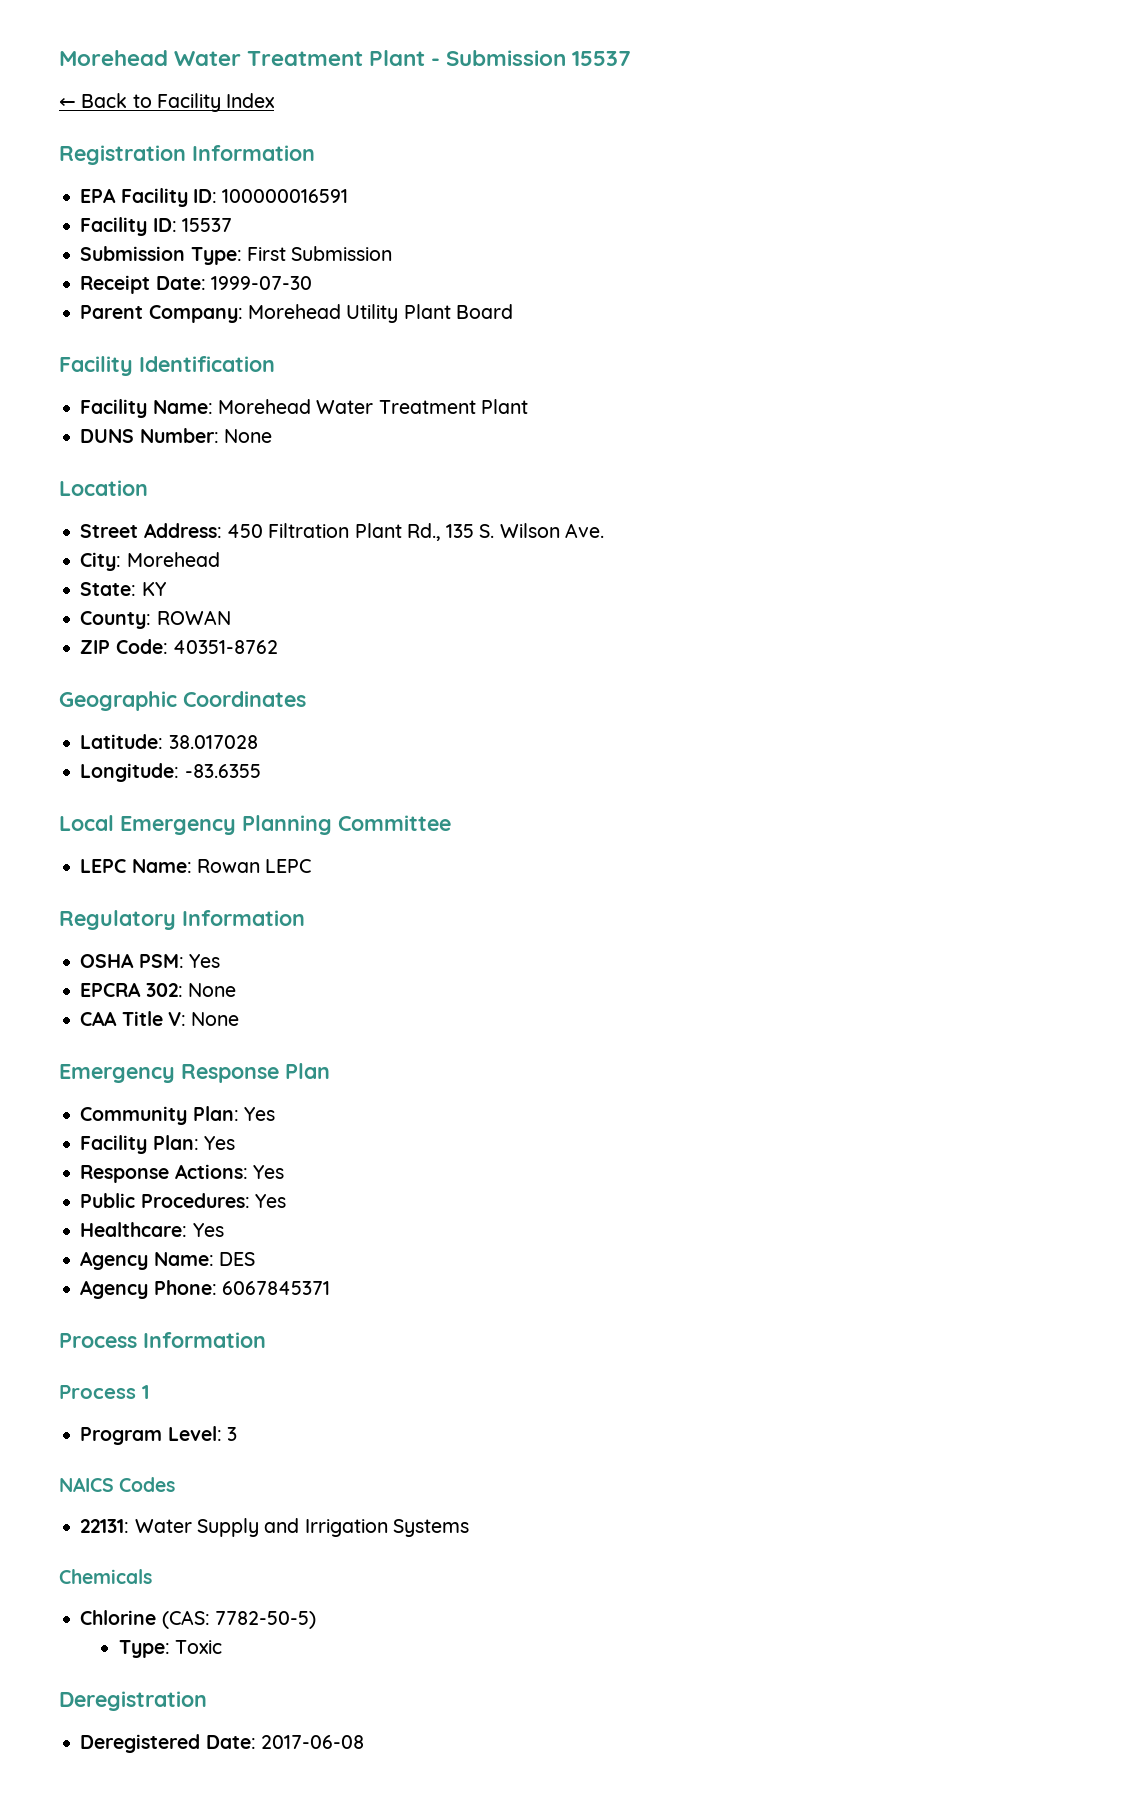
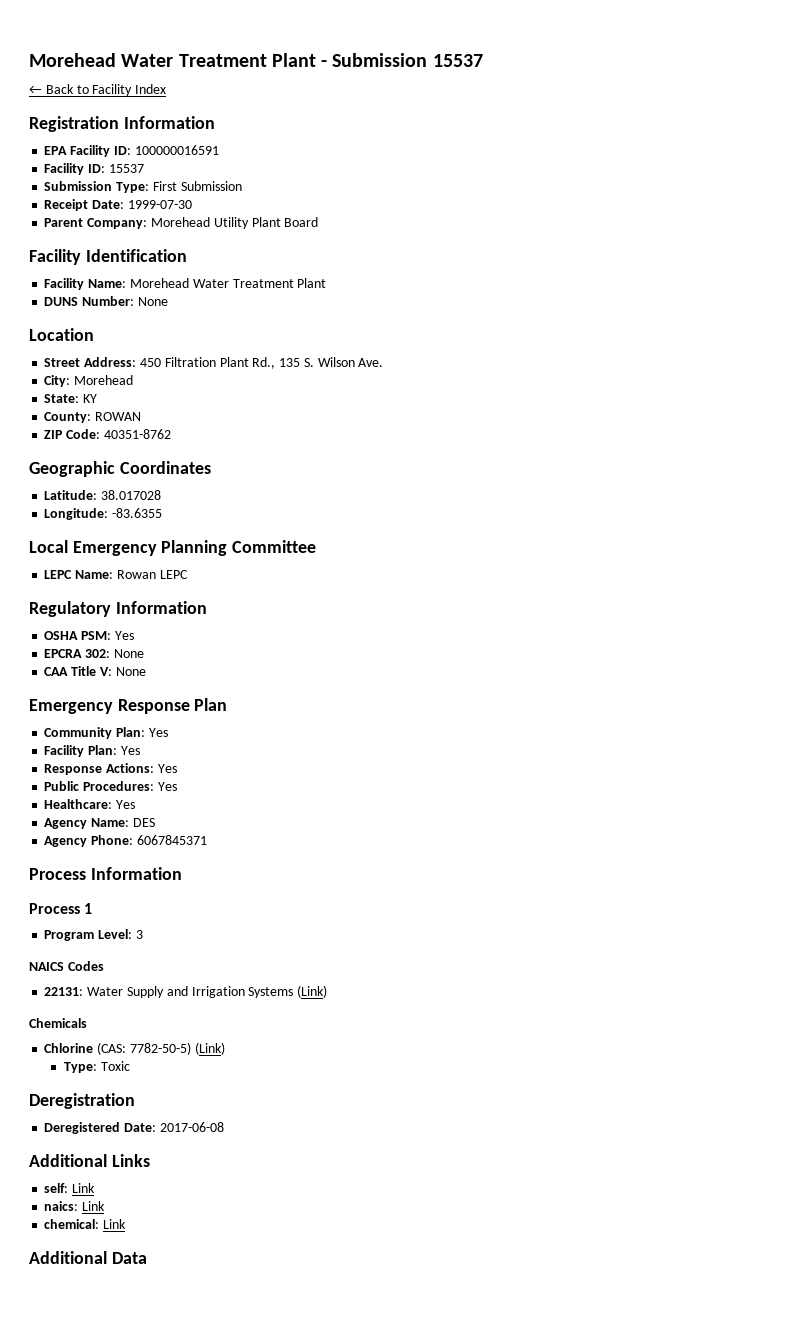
- 22131: Water Supply and Irrigation Systems
+ 22131: Water Supply and Irrigation Systems (Link)
- Chlorine (CAS: 7782-50-5)
+ Chlorine (CAS: 7782-50-5) (Link)
+ Additional Links
+ self: Link
+ naics: Link
+ chemical: Link
+ Additional Data

